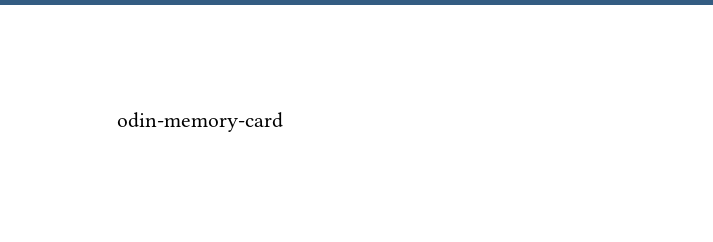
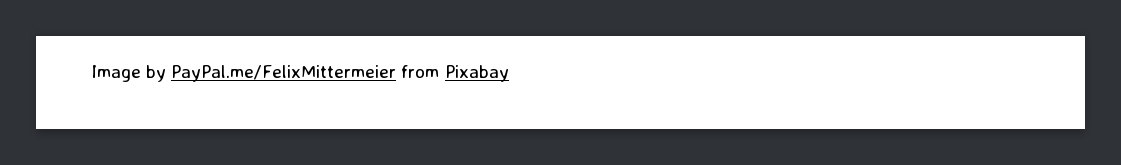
- odin-memory-card
+ Image by PayPal.me/FelixMittermeier from Pixabay

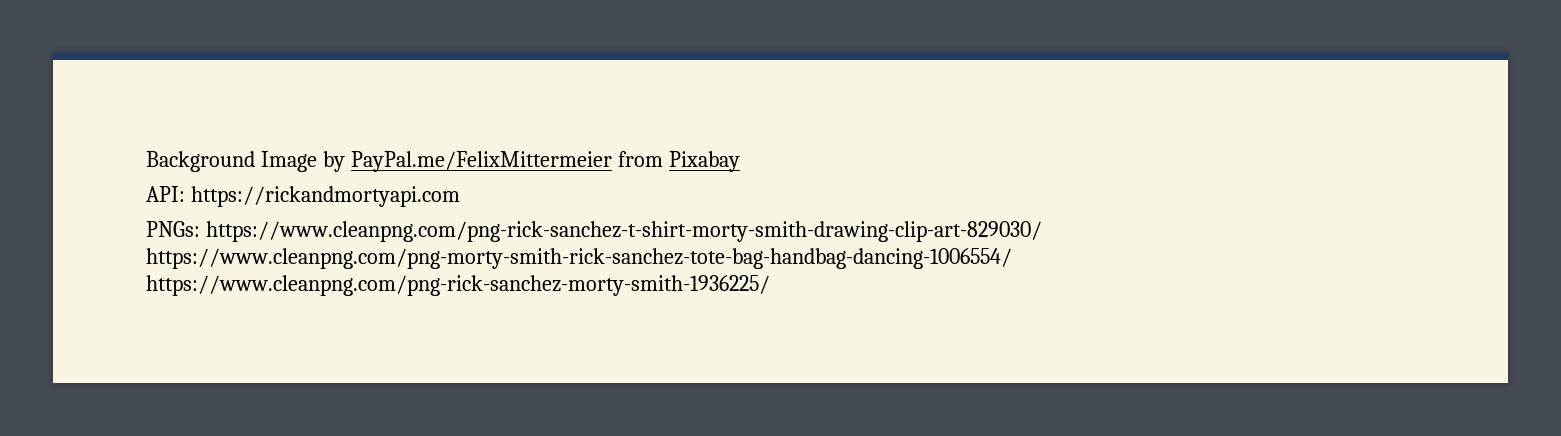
- Image by PayPal.me/FelixMittermeier from Pixabay
+ Background Image by PayPal.me/FelixMittermeier from Pixabay
+ API: https://rickandmortyapi.com
+ PNGs: https://www.cleanpng.com/png-rick-sanchez-t-shirt-morty-smith-drawing-clip-art-829030/ https://www.cleanpng.com/png-morty-smith-rick-sanchez-tote-bag-handbag-dancing-1006554/ https://www.cleanpng.com/png-rick-sanchez-morty-smith-1936225/

